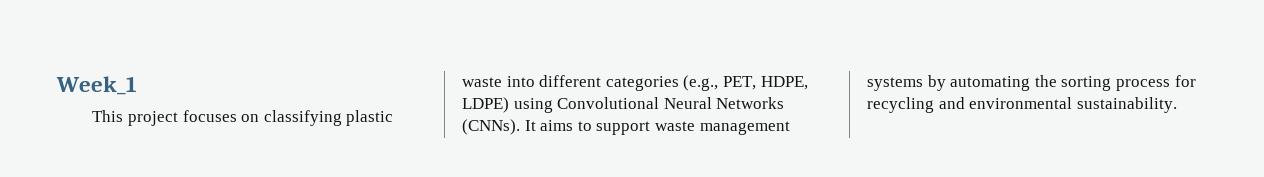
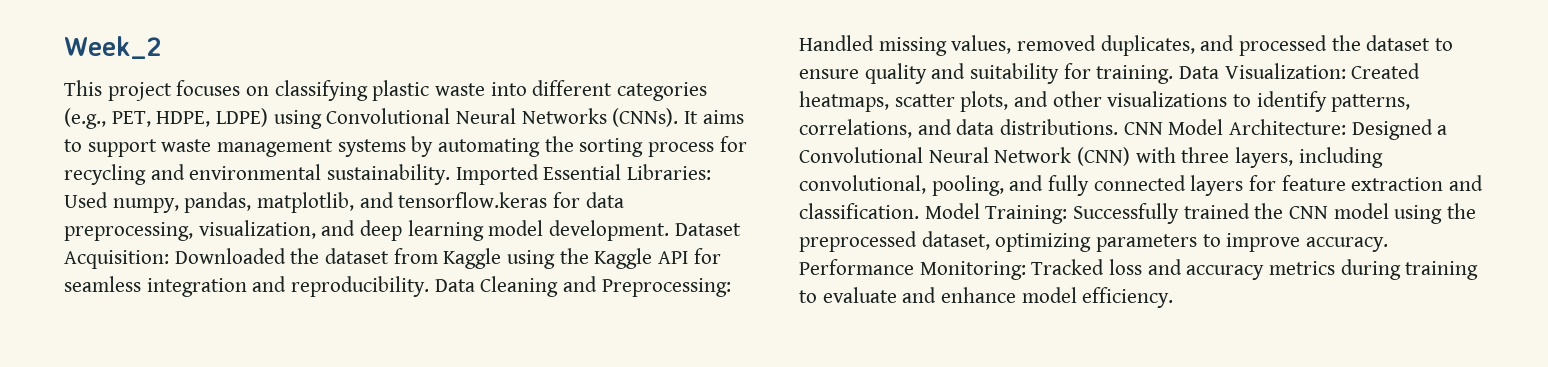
- Week_1
+ Week_2
+ Imported Essential Libraries: Used numpy, pandas, matplotlib, and tensorflow.keras for data preprocessing, visualization, and deep learning model development. Dataset Acquisition: Downloaded the dataset from Kaggle using the Kaggle API for seamless integration and reproducibility. Data Cleaning and Preprocessing: Handled missing values, removed duplicates, and processed the dataset to ensure quality and suitability for training. Data Visualization: Created heatmaps, scatter plots, and other visualizations to identify patterns, correlations, and data distributions. CNN Model Architecture: Designed a Convolutional Neural Network (CNN) with three layers, including convolutional, pooling, and fully connected layers for feature extraction and classification. Model Training: Successfully trained the CNN model using the preprocessed dataset, optimizing parameters to improve accuracy. Performance Monitoring: Tracked loss and accuracy metrics during training to evaluate and enhance model efficiency.

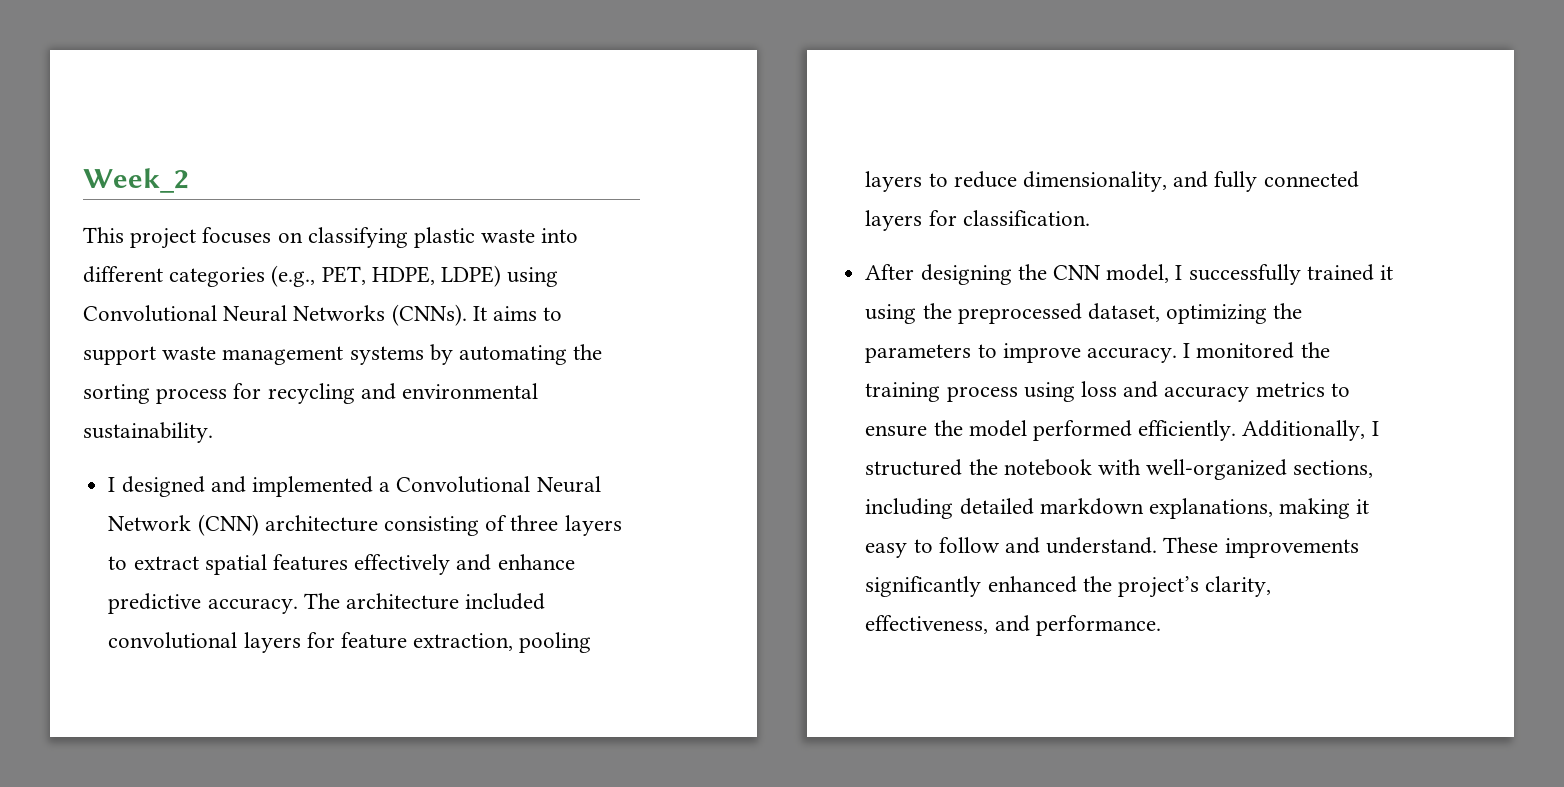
- It aims to support waste management systems by automating the sorting process for recycling and environmental sustainability. Imported Essential Libraries: Used numpy, pandas, matplotlib, and tensorflow.keras for data preprocessing, visualization, and deep learning model development. Dataset Acquisition: Downloaded the dataset from Kaggle using the Kaggle API for seamless integration and reproducibility. Data Cleaning and Preprocessing: Handled missing values, removed duplicates, and processed the dataset to ensure quality and suitability for training. Data Visualization: Created heatmaps, scatter plots, and other visualizations to identify patterns, correlations, and data distributions. CNN Model Architecture: Designed a Convolutional Neural Network (CNN) with three layers, including convolutional, pooling, and fully connected layers for feature extraction and classification. Model Training: Successfully trained the CNN model using the preprocessed dataset, optimizing parameters to improve accuracy.
+ It aims to support waste management systems by automating the sorting process for recycling and environmental sustainability.
+ I designed and implemented a Convolutional Neural Network (CNN) architecture consisting of three layers to extract spatial features effectively and enhance predictive accuracy. The architecture included convolutional layers for feature extraction, pooling layers to reduce dimensionality, and fully connected layers for classification.
+ After designing the CNN model, I successfully trained it using the preprocessed dataset, optimizing the parameters to improve accuracy.
- Performance Monitoring: Tracked loss and accuracy metrics during training to evaluate and enhance model efficiency.
+ I monitored the training process using loss and accuracy metrics to ensure the model performed efficiently. Additionally, I structured the notebook with well-organized sections, including detailed markdown explanations, making it easy to follow and understand. These improvements significantly enhanced the project’s clarity, effectiveness, and performance.

